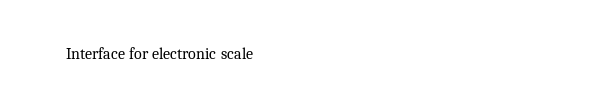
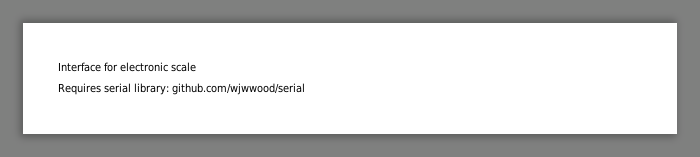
+ Requires serial library: github.com/wjwwood/serial

